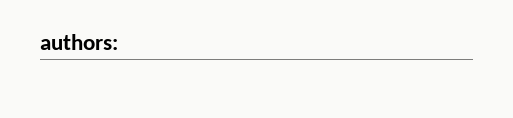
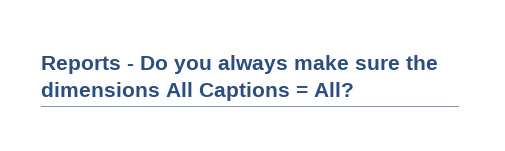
- authors:
+ Reports - Do you always make sure the dimensions All Captions = All?

